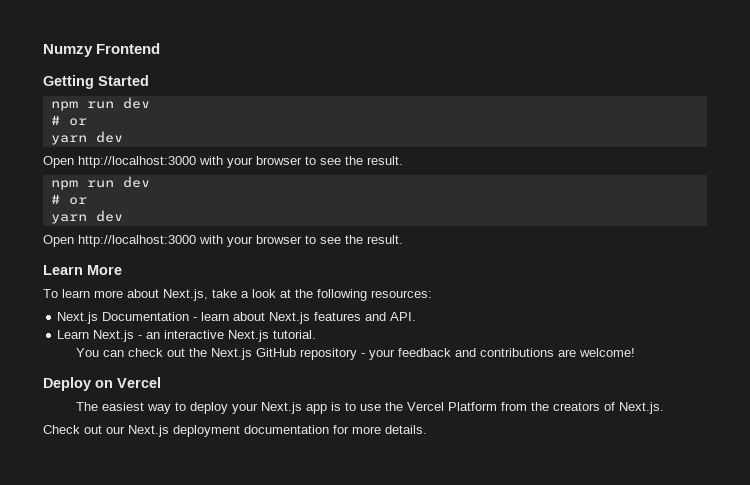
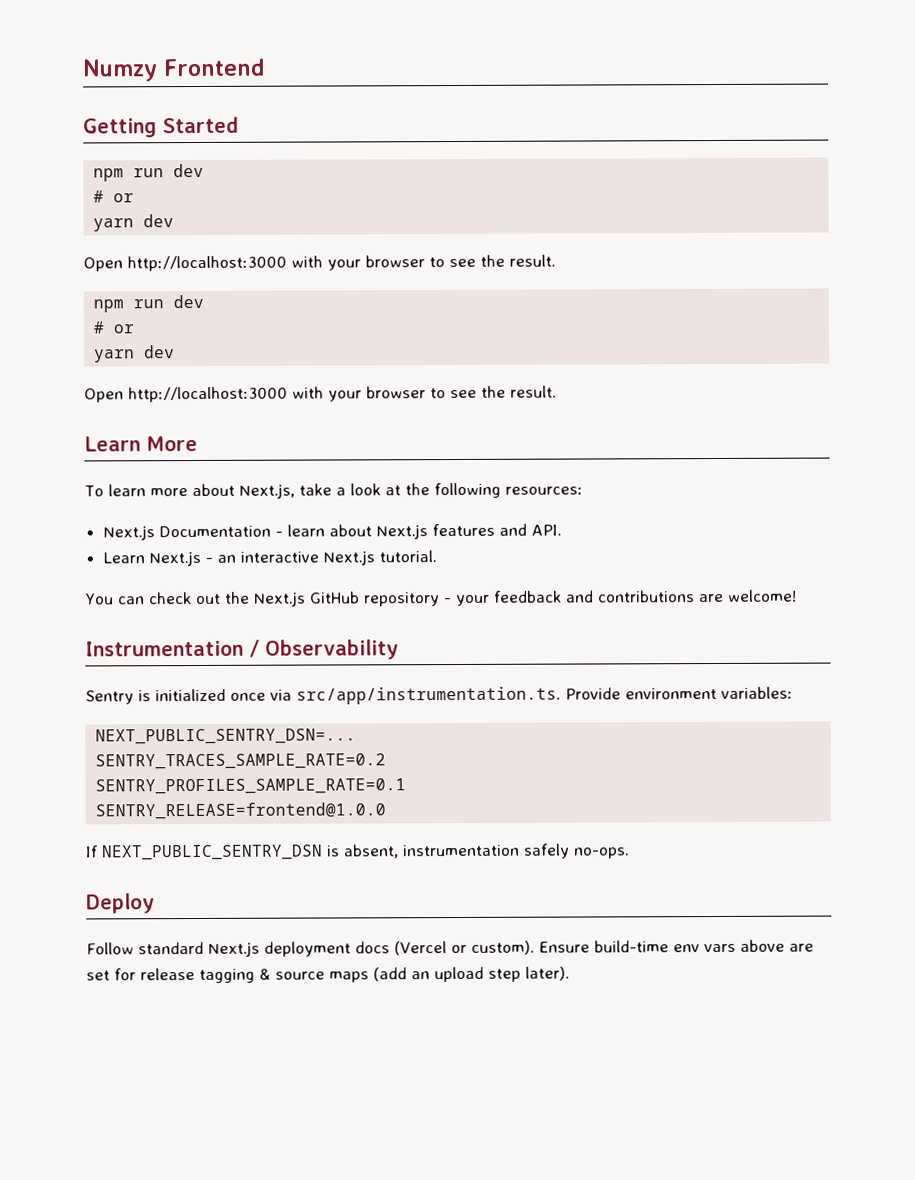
- Deploy on Vercel
- The easiest way to deploy your Next.js app is to use the Vercel Platform from the creators of Next.js.
- Check out our Next.js deployment documentation for more details.
+ Instrumentation / Observability
+ Sentry is initialized once via src/app/instrumentation.ts. Provide environment variables:
+ NEXT_PUBLIC_SENTRY_DSN=...
+ SENTRY_TRACES_SAMPLE_RATE=0.2
+ SENTRY_PROFILES_SAMPLE_RATE=0.1
+ SENTRY_RELEASE=frontend@1.0.0
+ If NEXT_PUBLIC_SENTRY_DSN is absent, instrumentation safely no-ops.
+ Deploy
+ Follow standard Next.js deployment docs (Vercel or custom). Ensure build-time env vars above are set for release tagging & source maps (add an upload step later).

